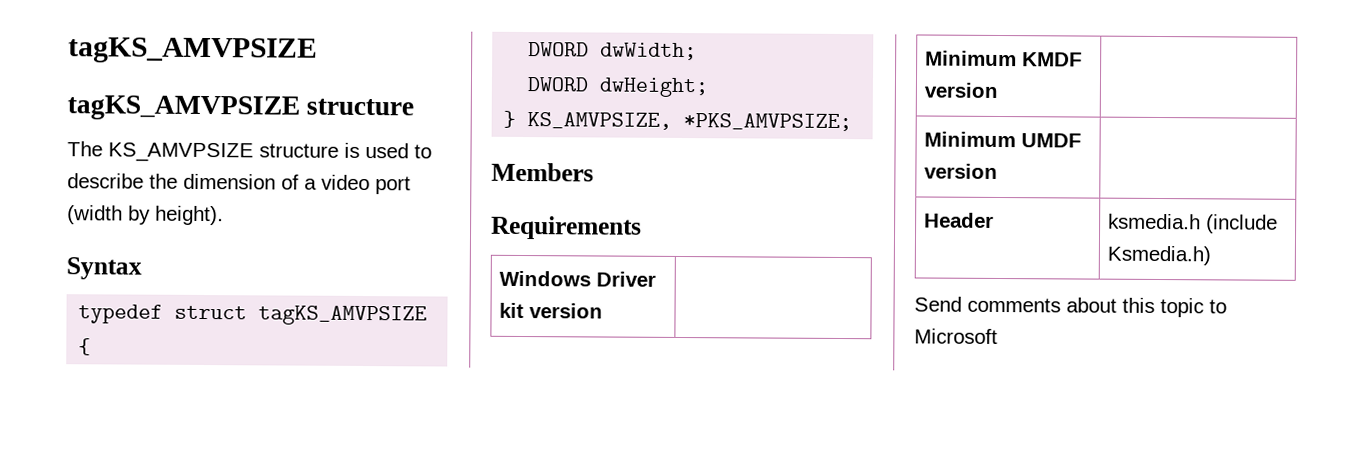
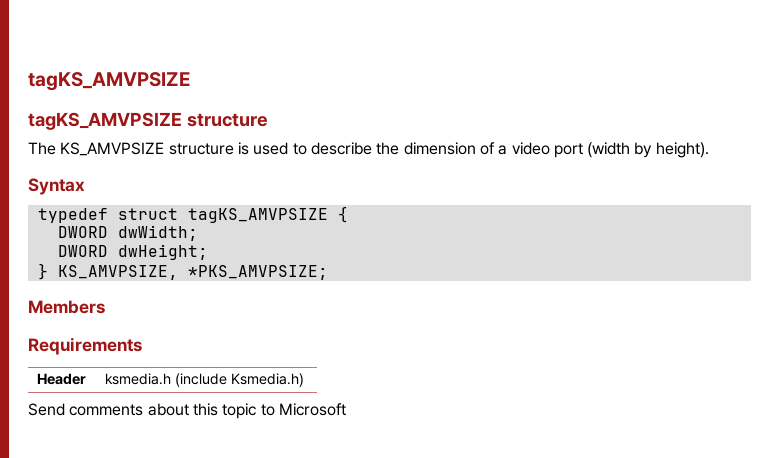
- Windows Driver kit version |
- Minimum KMDF version |
- Minimum UMDF version |

